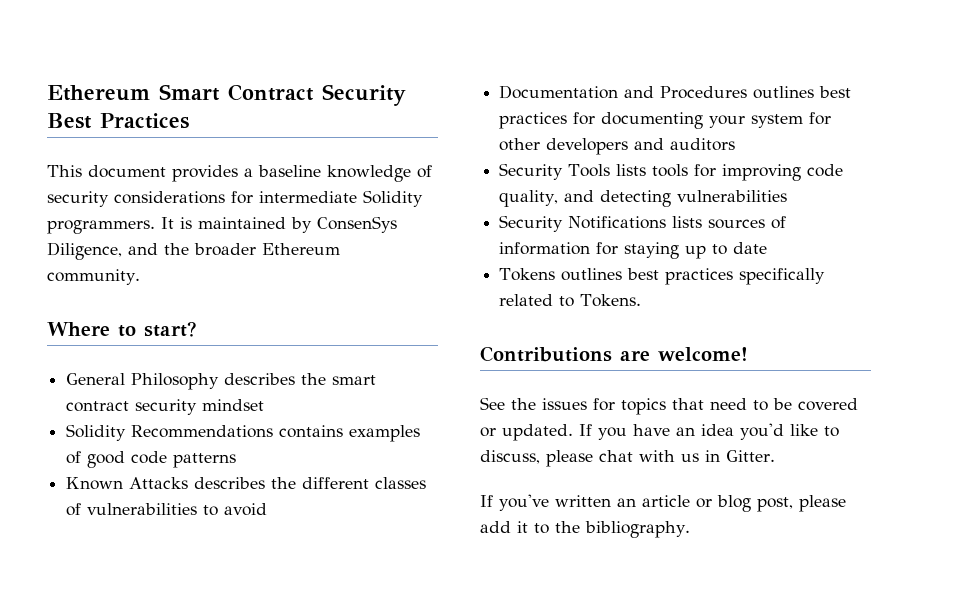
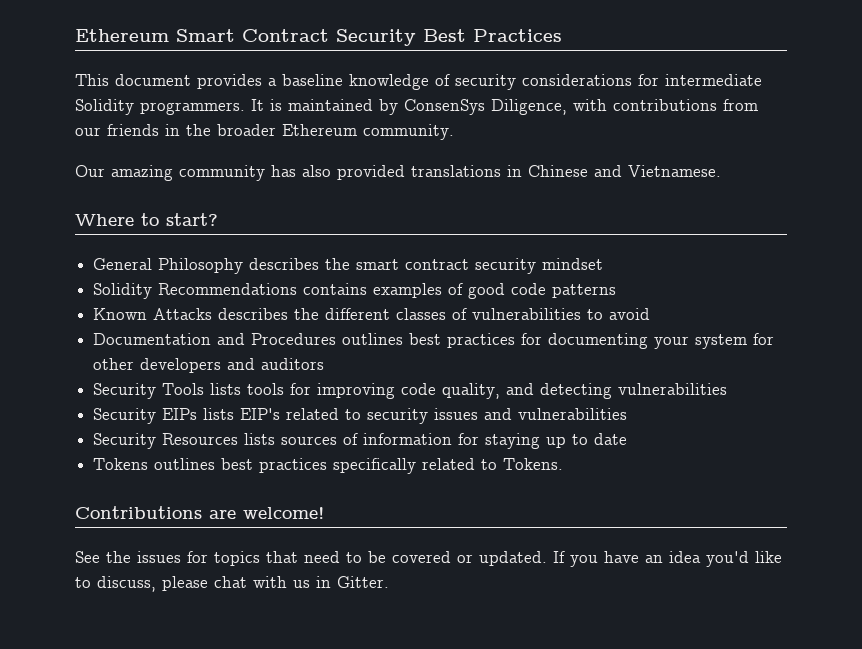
- It is maintained by ConsenSys Diligence, and the broader Ethereum community.
+ It is maintained by ConsenSys Diligence, with contributions from our friends in the broader Ethereum community.
+ Our amazing community has also provided translations in Chinese and Vietnamese.
- Security Notifications lists sources of information for staying up to date
+ Security EIPs lists EIP's related to security issues and vulnerabilities
+ Security Resources lists sources of information for staying up to date
- If you've written an article or blog post, please add it to the bibliography.

